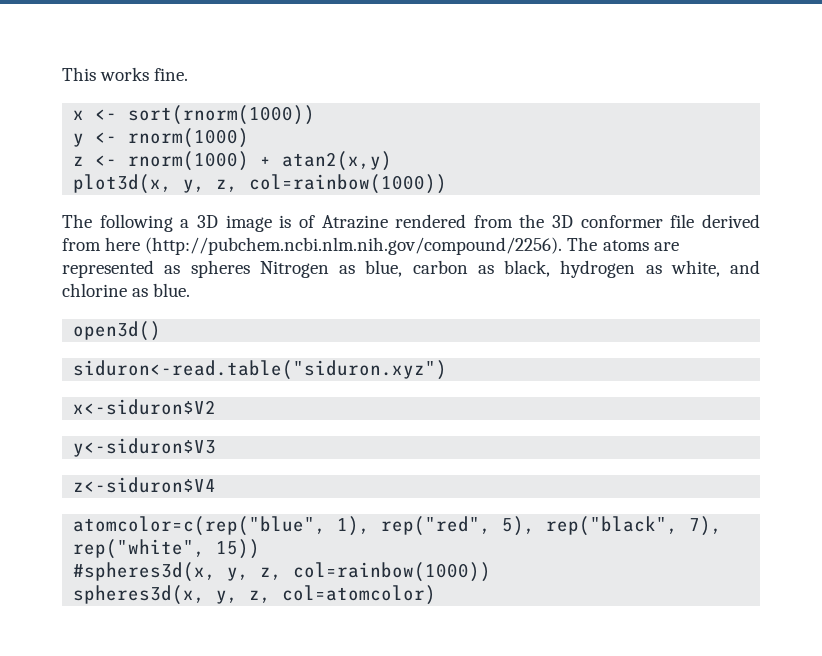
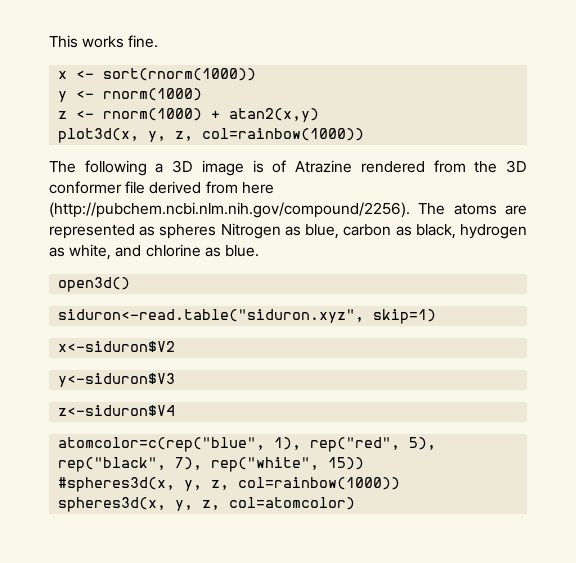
- siduron<-read.table("siduron.xyz")
+ siduron<-read.table("siduron.xyz", skip=1)

